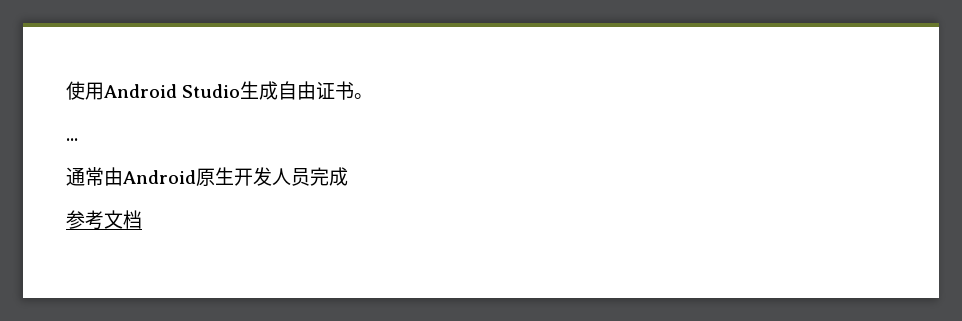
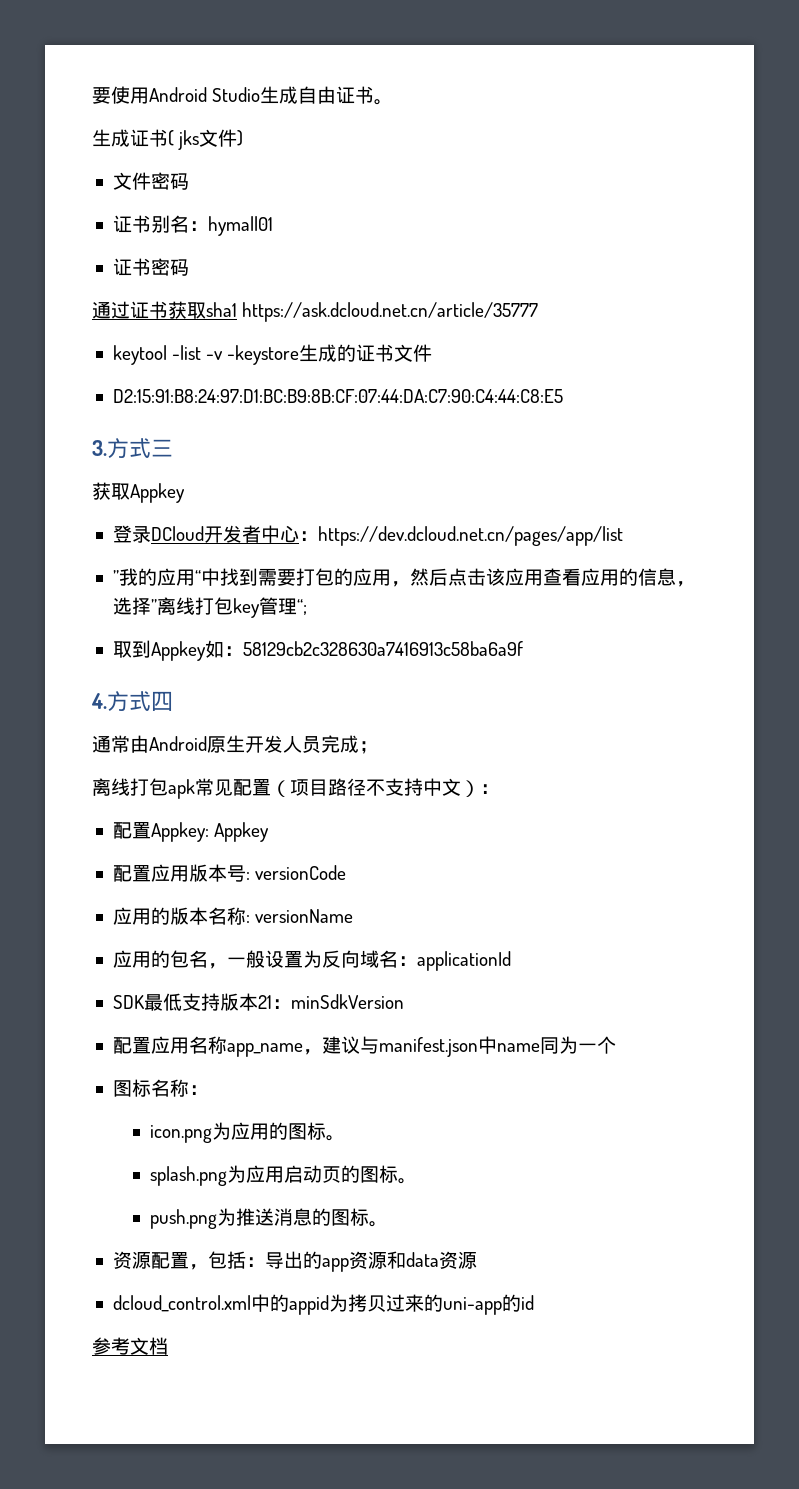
- 使用Android Studio生成自由证书。
+ 要使用Android Studio生成自由证书。
- ...
+ 生成证书( jks文件)
+ 文件密码
+ 证书别名：hymall01
+ 证书密码
+ 通过证书获取sha1 https://ask.dcloud.net.cn/article/35777
+ keytool -list -v -keystore生成的证书文件
+ D2:15:91:B8:24:97:D1:BC:B9:8B:CF:07:44:DA:C7:90:C4:44:C8:E5
+ 3.方式三
+ 获取Appkey
+ 登录DCloud开发者中心：https://dev.dcloud.net.cn/pages/app/list
+ ”我的应用“中找到需要打包的应用，然后点击该应用查看应用的信息，选择”离线打包key管理“;
+ 取到Appkey如：58129cb2c328630a7416913c58ba6a9f
+ 4.方式四
- 通常由Android原生开发人员完成
+ 通常由Android原生开发人员完成；
+ 离线打包apk常见配置（项目路径不支持中文）：
+ 配置Appkey: Appkey
+ 配置应用版本号: versionCode
+ 应用的版本名称: versionName
+ 应用的包名，一般设置为反向域名：applicationId
+ SDK最低支持版本21：minSdkVersion
+ 配置应用名称app_name，建议与manifest.json中name同为一个
+ 图标名称：
+ icon.png为应用的图标。
+ splash.png为应用启动页的图标。
+ push.png为推送消息的图标。
+ 资源配置，包括：导出的app资源和data资源
+ dcloud_control.xml中的appid为拷贝过来的uni-app的id

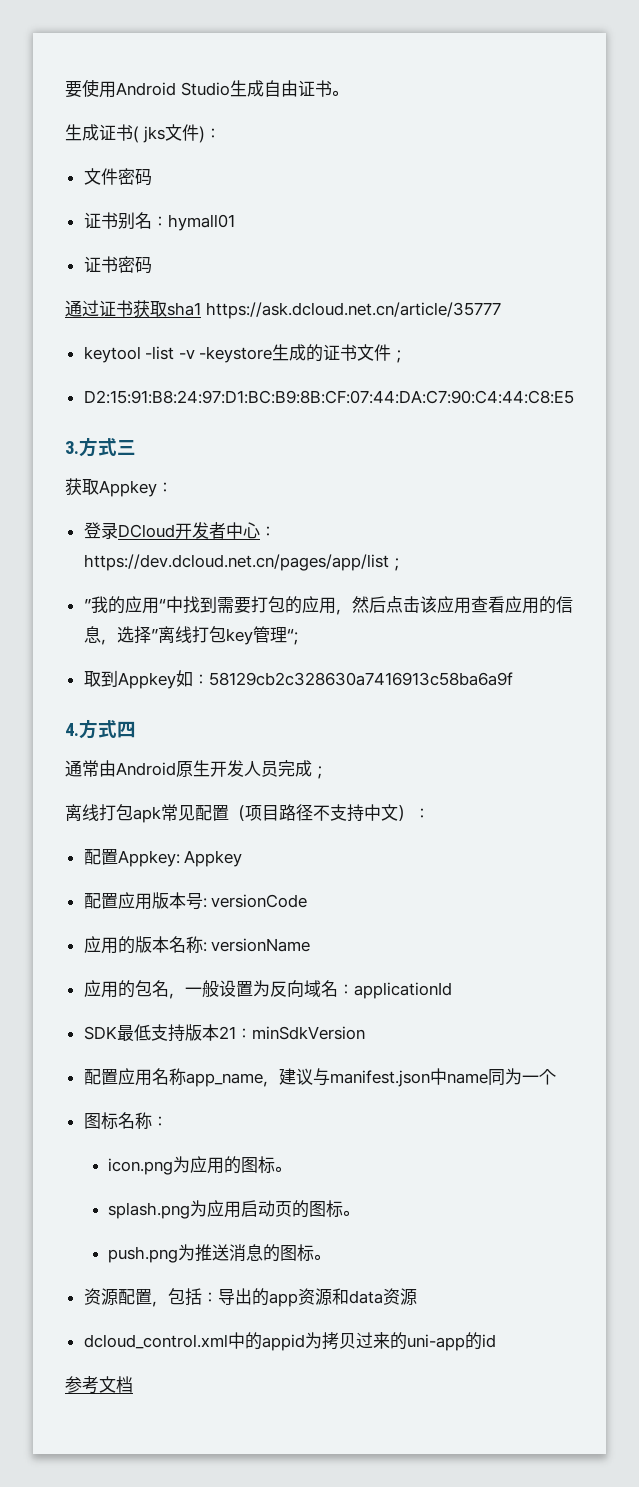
- 生成证书( jks文件)
+ 生成证书( jks文件)：
- keytool -list -v -keystore生成的证书文件
+ keytool -list -v -keystore生成的证书文件；
- 获取Appkey
+ 获取Appkey：
- 登录DCloud开发者中心：https://dev.dcloud.net.cn/pages/app/list
+ 登录DCloud开发者中心：https://dev.dcloud.net.cn/pages/app/list；

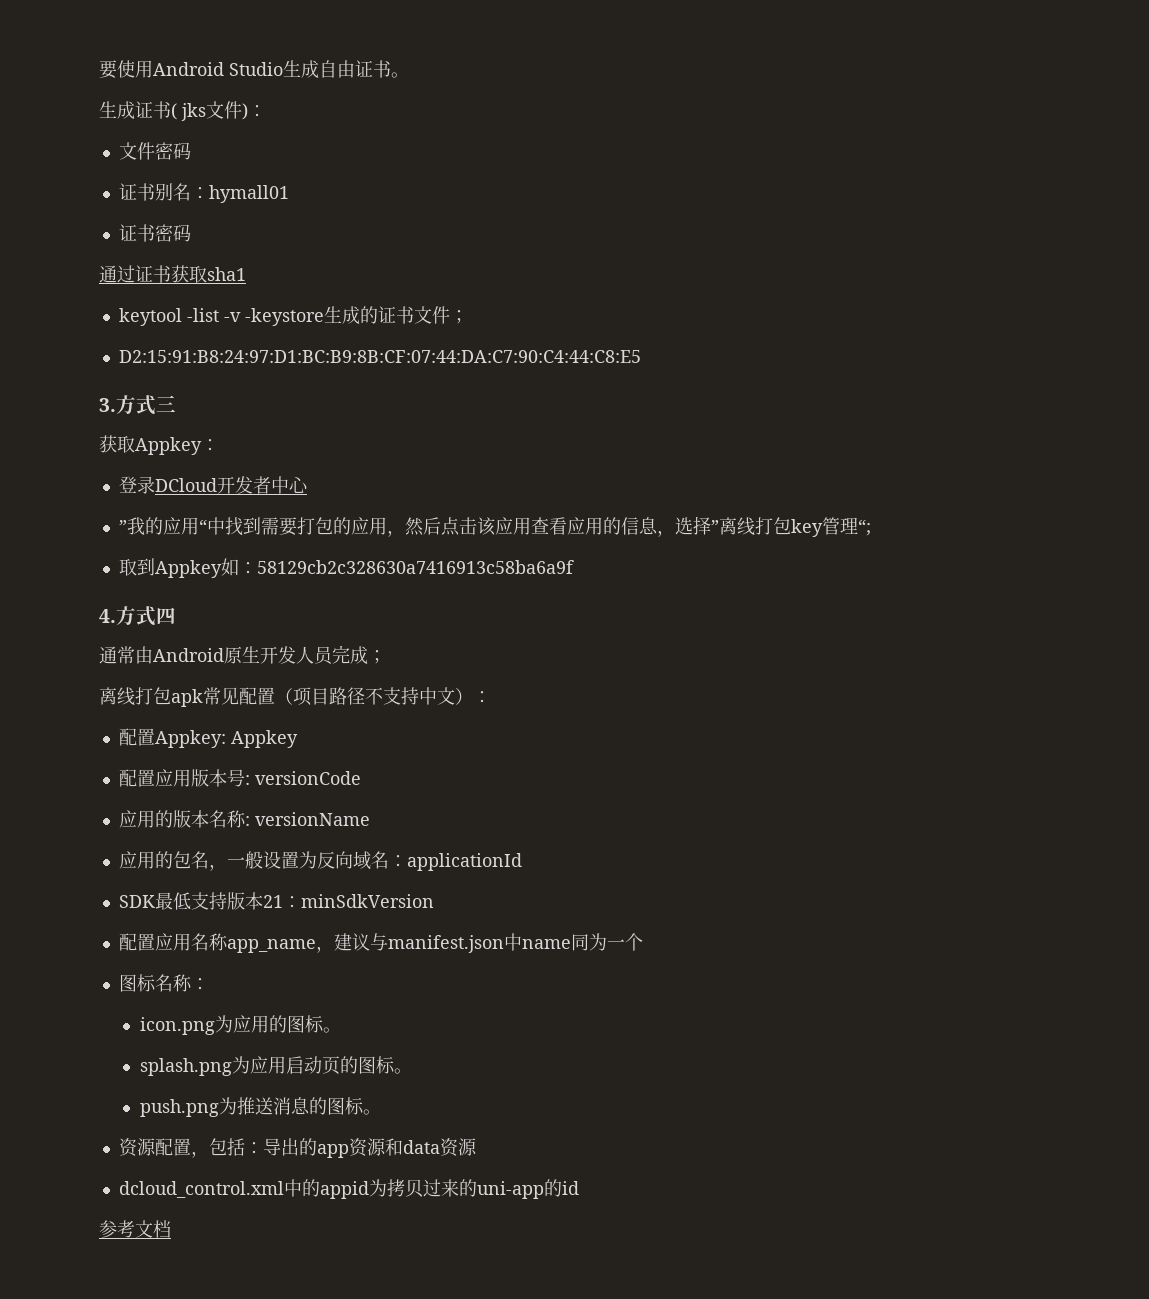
- 通过证书获取sha1 https://ask.dcloud.net.cn/article/35777
+ 通过证书获取sha1
- 登录DCloud开发者中心：https://dev.dcloud.net.cn/pages/app/list；
+ 登录DCloud开发者中心

